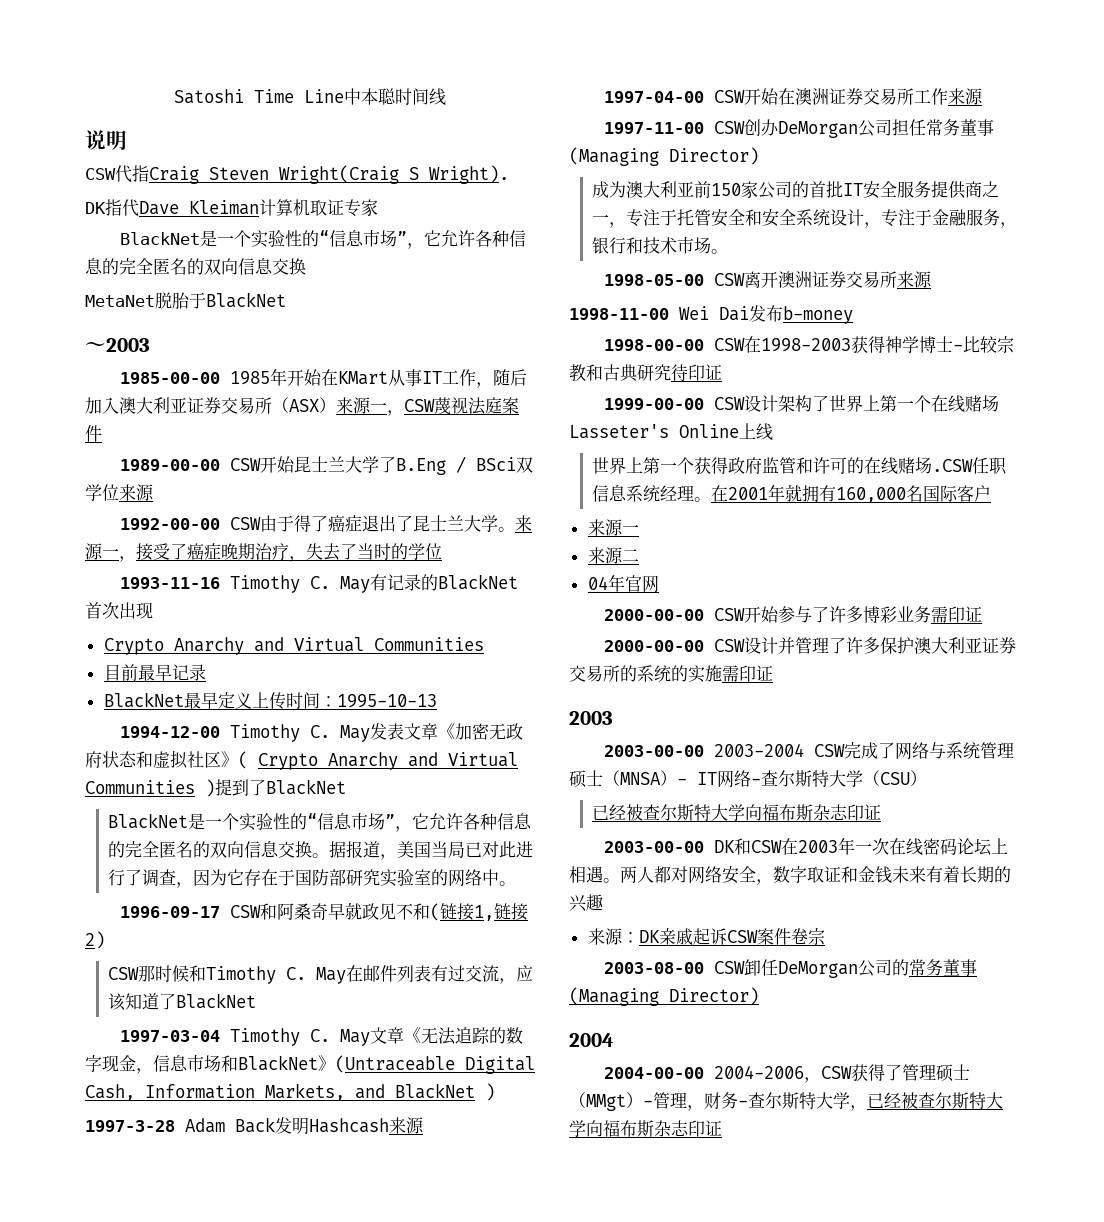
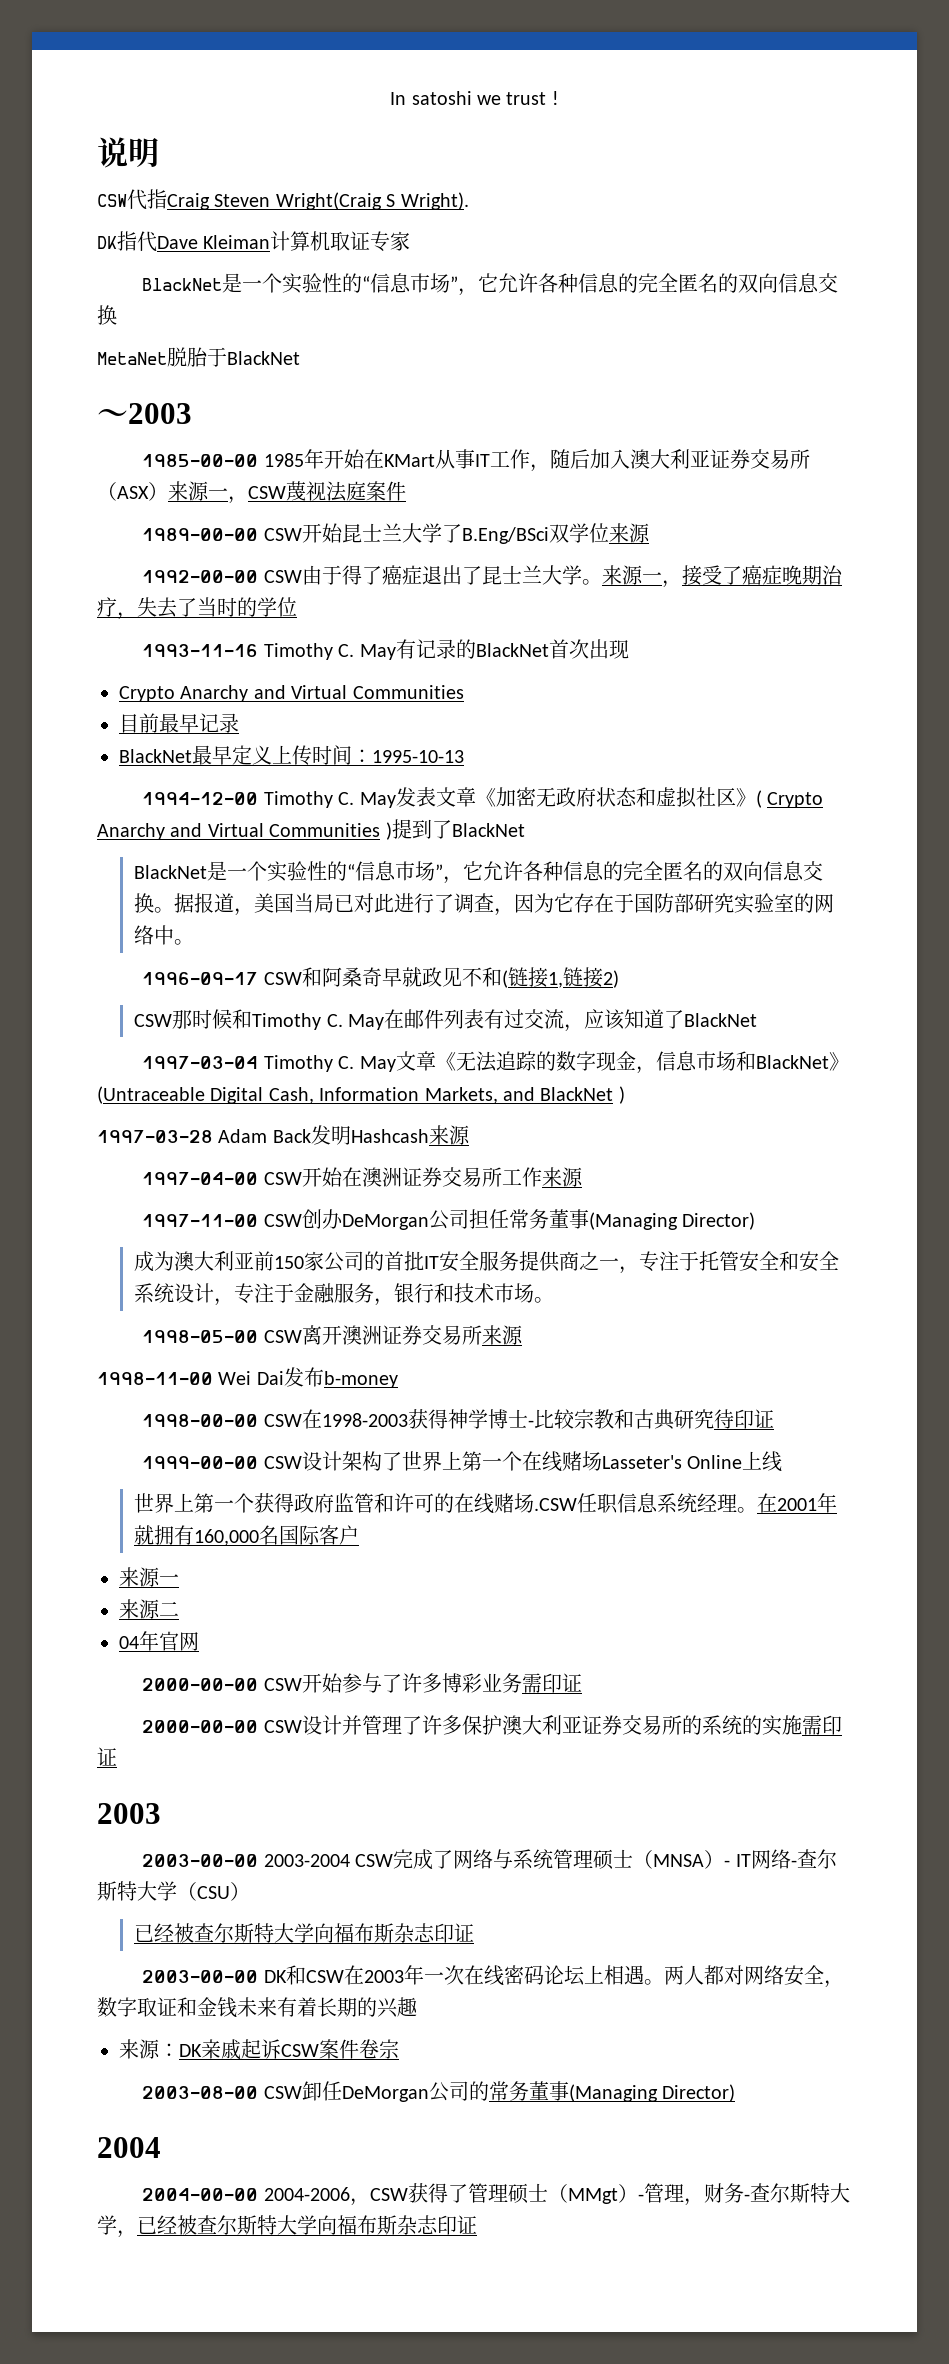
- Satoshi Time Line中本聪时间线
+ In satoshi we trust !
- 1989-00-00 CSW开始昆士兰大学了B.Eng / BSci双学位来源
+ 1989-00-00 CSW开始昆士兰大学了B.Eng/BSci双学位来源
- 1997-3-28 Adam Back发明Hashcash来源
+ 1997-03-28 Adam Back发明Hashcash来源

